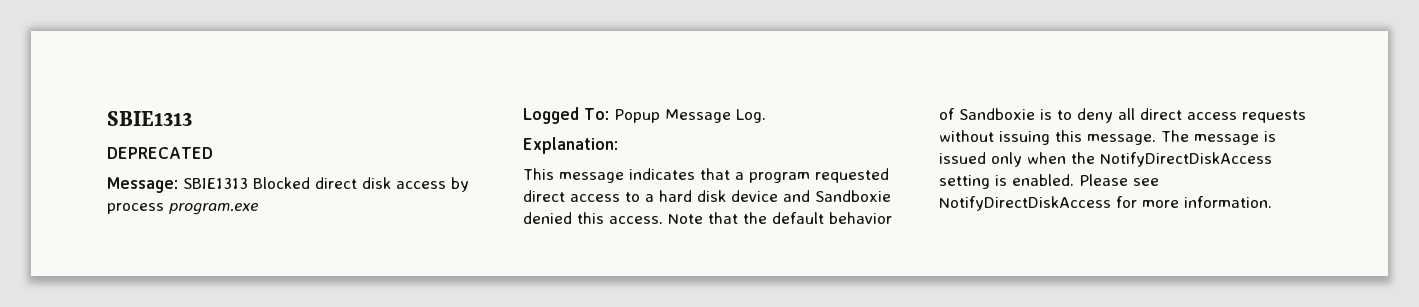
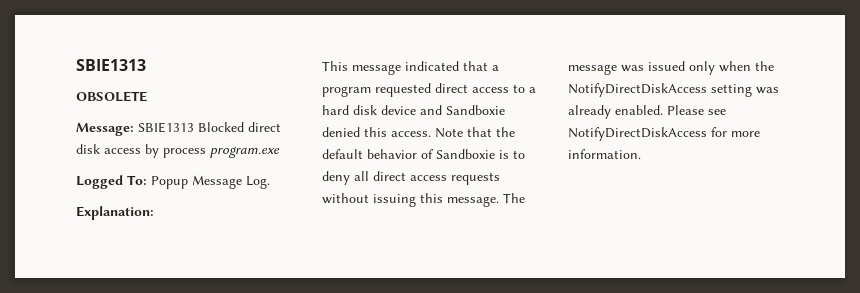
- DEPRECATED
+ OBSOLETE
- This message indicates that a program requested direct access to a hard disk device and Sandboxie denied this access.
+ This message indicated that a program requested direct access to a hard disk device and Sandboxie denied this access.
- The message is issued only when the NotifyDirectDiskAccess setting is enabled.
+ The message was issued only when the NotifyDirectDiskAccess setting was already enabled.

